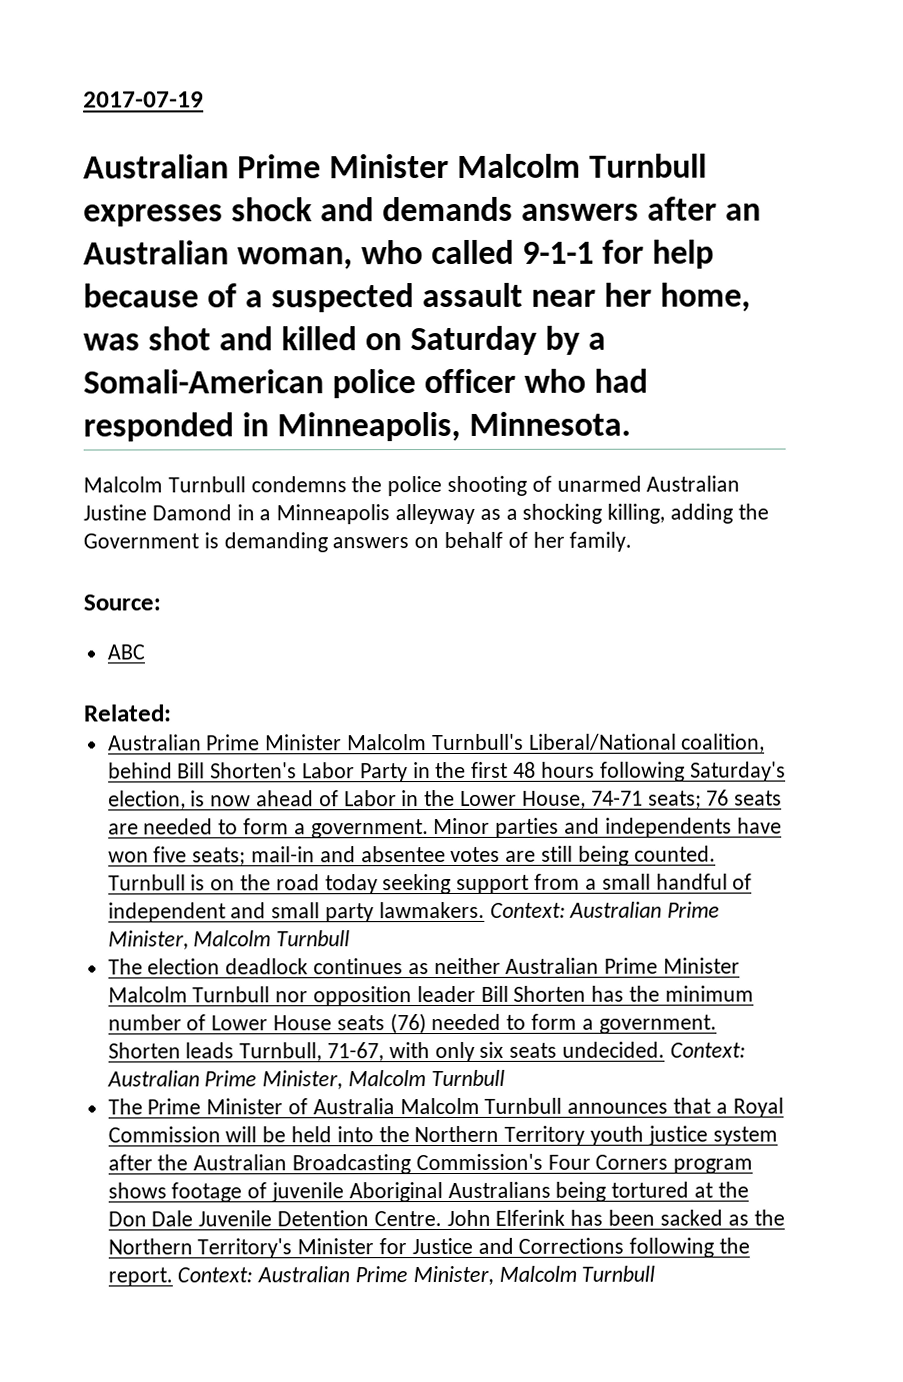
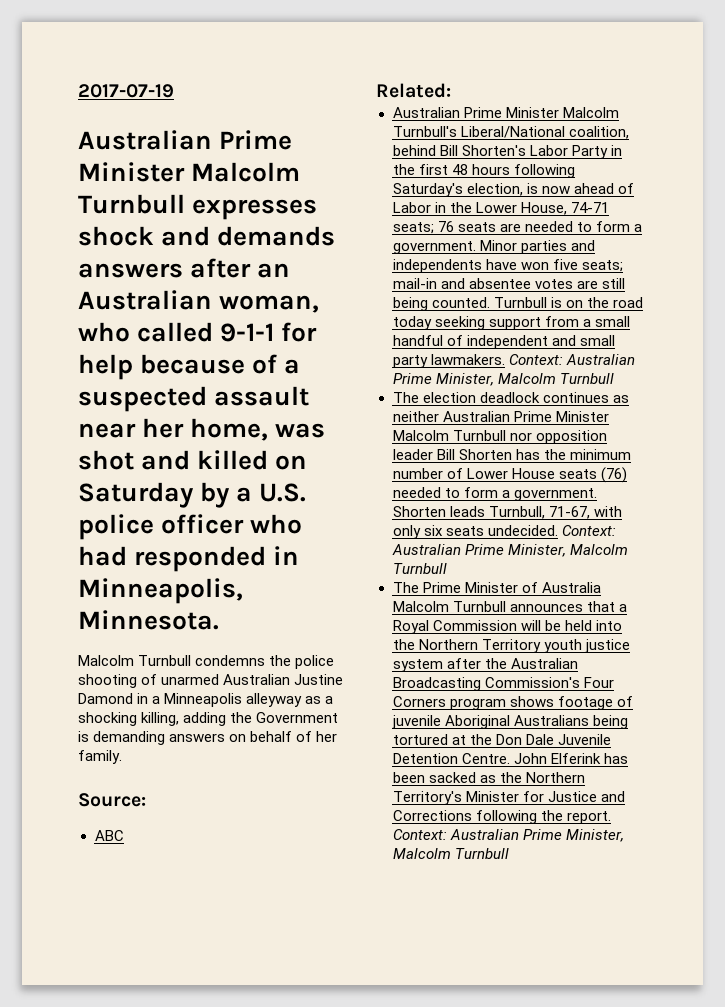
- Australian Prime Minister Malcolm Turnbull expresses shock and demands answers after an Australian woman, who called 9-1-1 for help because of a suspected assault near her home, was shot and killed on Saturday by a Somali-American police officer who had responded in Minneapolis, Minnesota.
+ Australian Prime Minister Malcolm Turnbull expresses shock and demands answers after an Australian woman, who called 9-1-1 for help because of a suspected assault near her home, was shot and killed on Saturday by a U.S. police officer who had responded in Minneapolis, Minnesota.

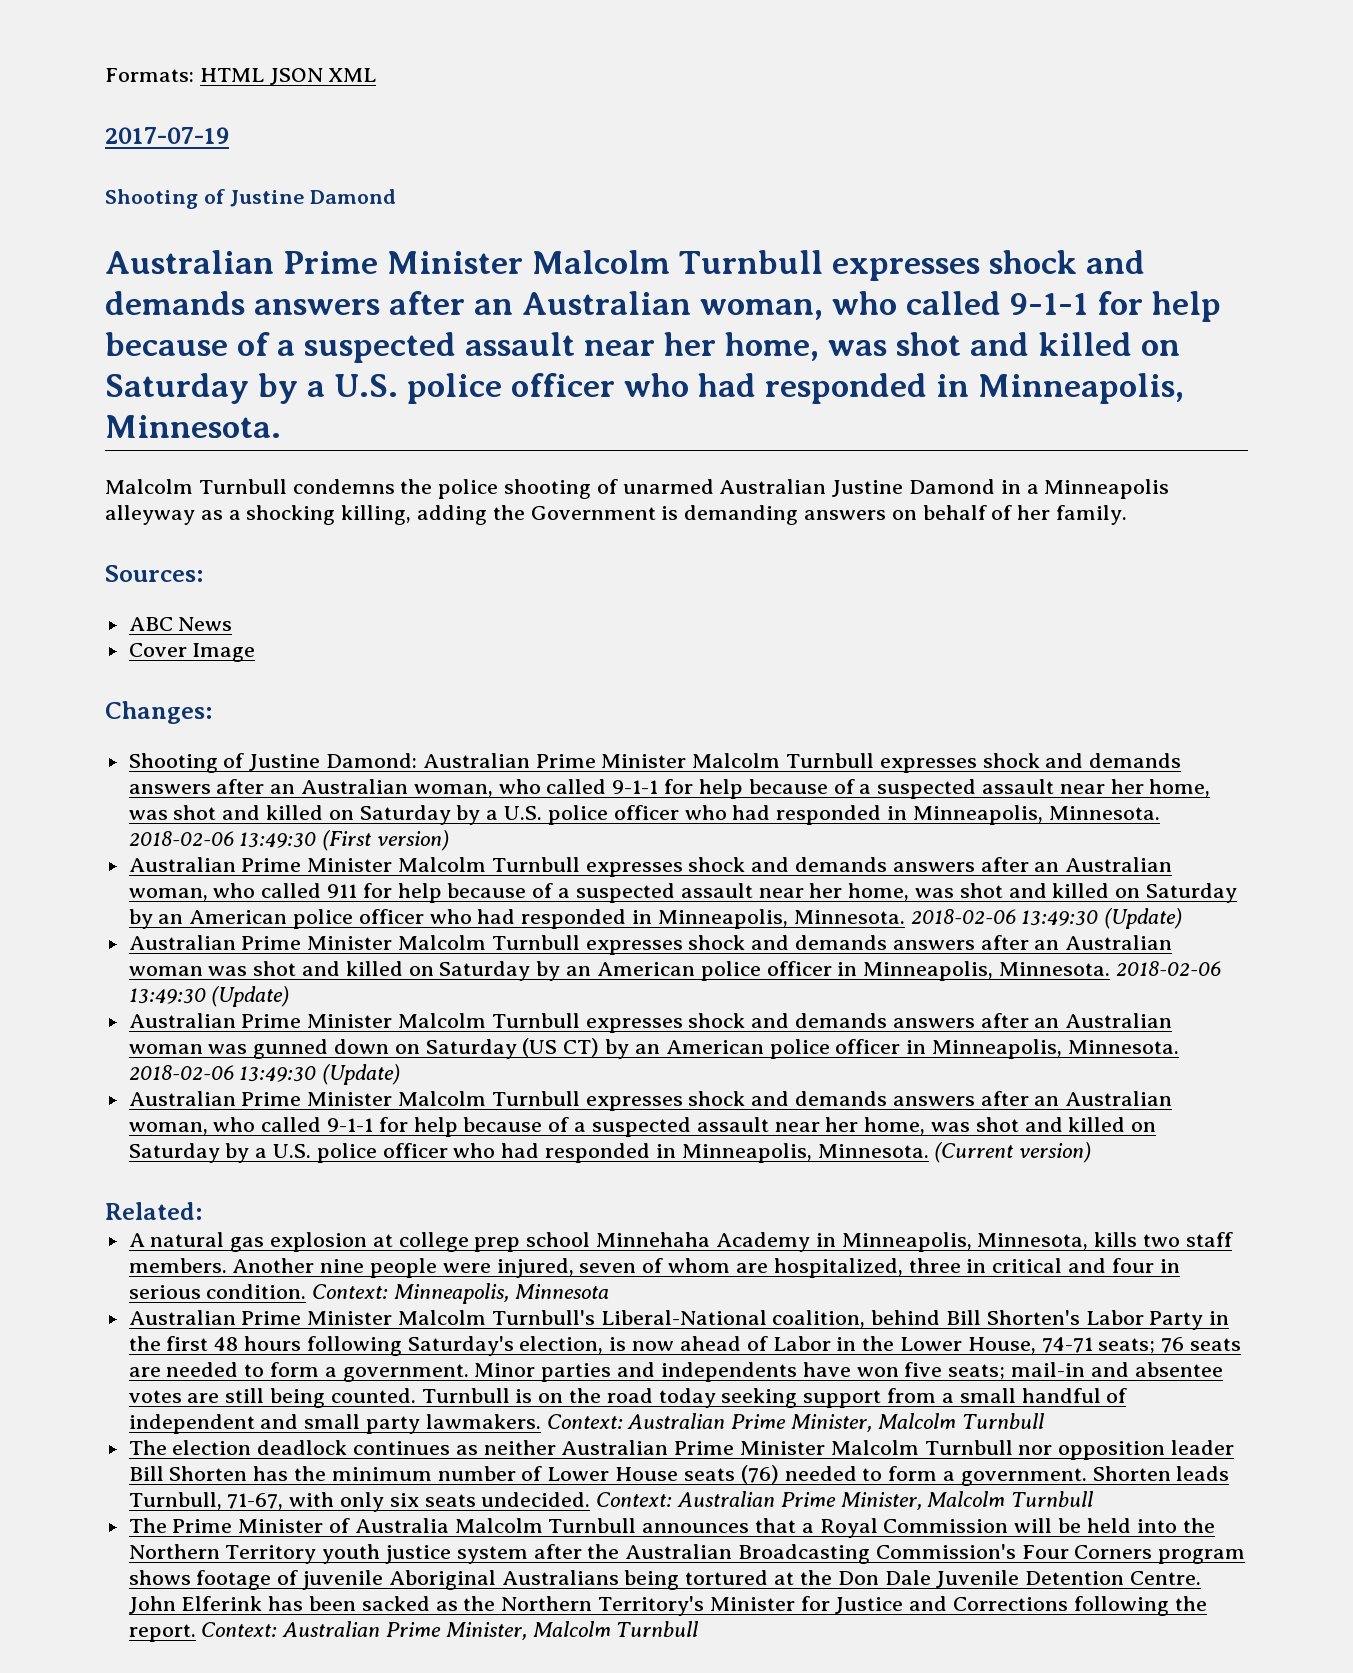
+ Formats: HTML JSON XML
  2017-07-19
+ Shooting of Justine Damond
- Source:
+ Sources:
- ABC
+ ABC News
+ Cover Image
+ Changes:
+ Shooting of Justine Damond: Australian Prime Minister Malcolm Turnbull expresses shock and demands answers after an Australian woman, who called 9-1-1 for help because of a suspected assault near her home, was shot and killed on Saturday by a U.S. police officer who had responded in Minneapolis, Minnesota. 2018-02-06 13:49:30 (First version)
+ Australian Prime Minister Malcolm Turnbull expresses shock and demands answers after an Australian woman, who called 911 for help because of a suspected assault near her home, was shot and killed on Saturday by an American police officer who had responded in Minneapolis, Minnesota. 2018-02-06 13:49:30 (Update)
+ Australian Prime Minister Malcolm Turnbull expresses shock and demands answers after an Australian woman was shot and killed on Saturday by an American police officer in Minneapolis, Minnesota. 2018-02-06 13:49:30 (Update)
+ Australian Prime Minister Malcolm Turnbull expresses shock and demands answers after an Australian woman was gunned down on Saturday (US CT) by an American police officer in Minneapolis, Minnesota. 2018-02-06 13:49:30 (Update)
+ Australian Prime Minister Malcolm Turnbull expresses shock and demands answers after an Australian woman, who called 9-1-1 for help because of a suspected assault near her home, was shot and killed on Saturday by a U.S. police officer who had responded in Minneapolis, Minnesota. (Current version)
  Related:
+ A natural gas explosion at college prep school Minnehaha Academy in Minneapolis, Minnesota, kills two staff members. Another nine people were injured, seven of whom are hospitalized, three in critical and four in serious condition. Context: Minneapolis, Minnesota
- Australian Prime Minister Malcolm Turnbull's Liberal/National coalition, behind Bill Shorten's Labor Party in the first 48 hours following Saturday's election, is now ahead of Labor in the Lower House, 74-71 seats; 76 seats are needed to form a government.
+ Australian Prime Minister Malcolm Turnbull's Liberal-National coalition, behind Bill Shorten's Labor Party in the first 48 hours following Saturday's election, is now ahead of Labor in the Lower House, 74-71 seats; 76 seats are needed to form a government.

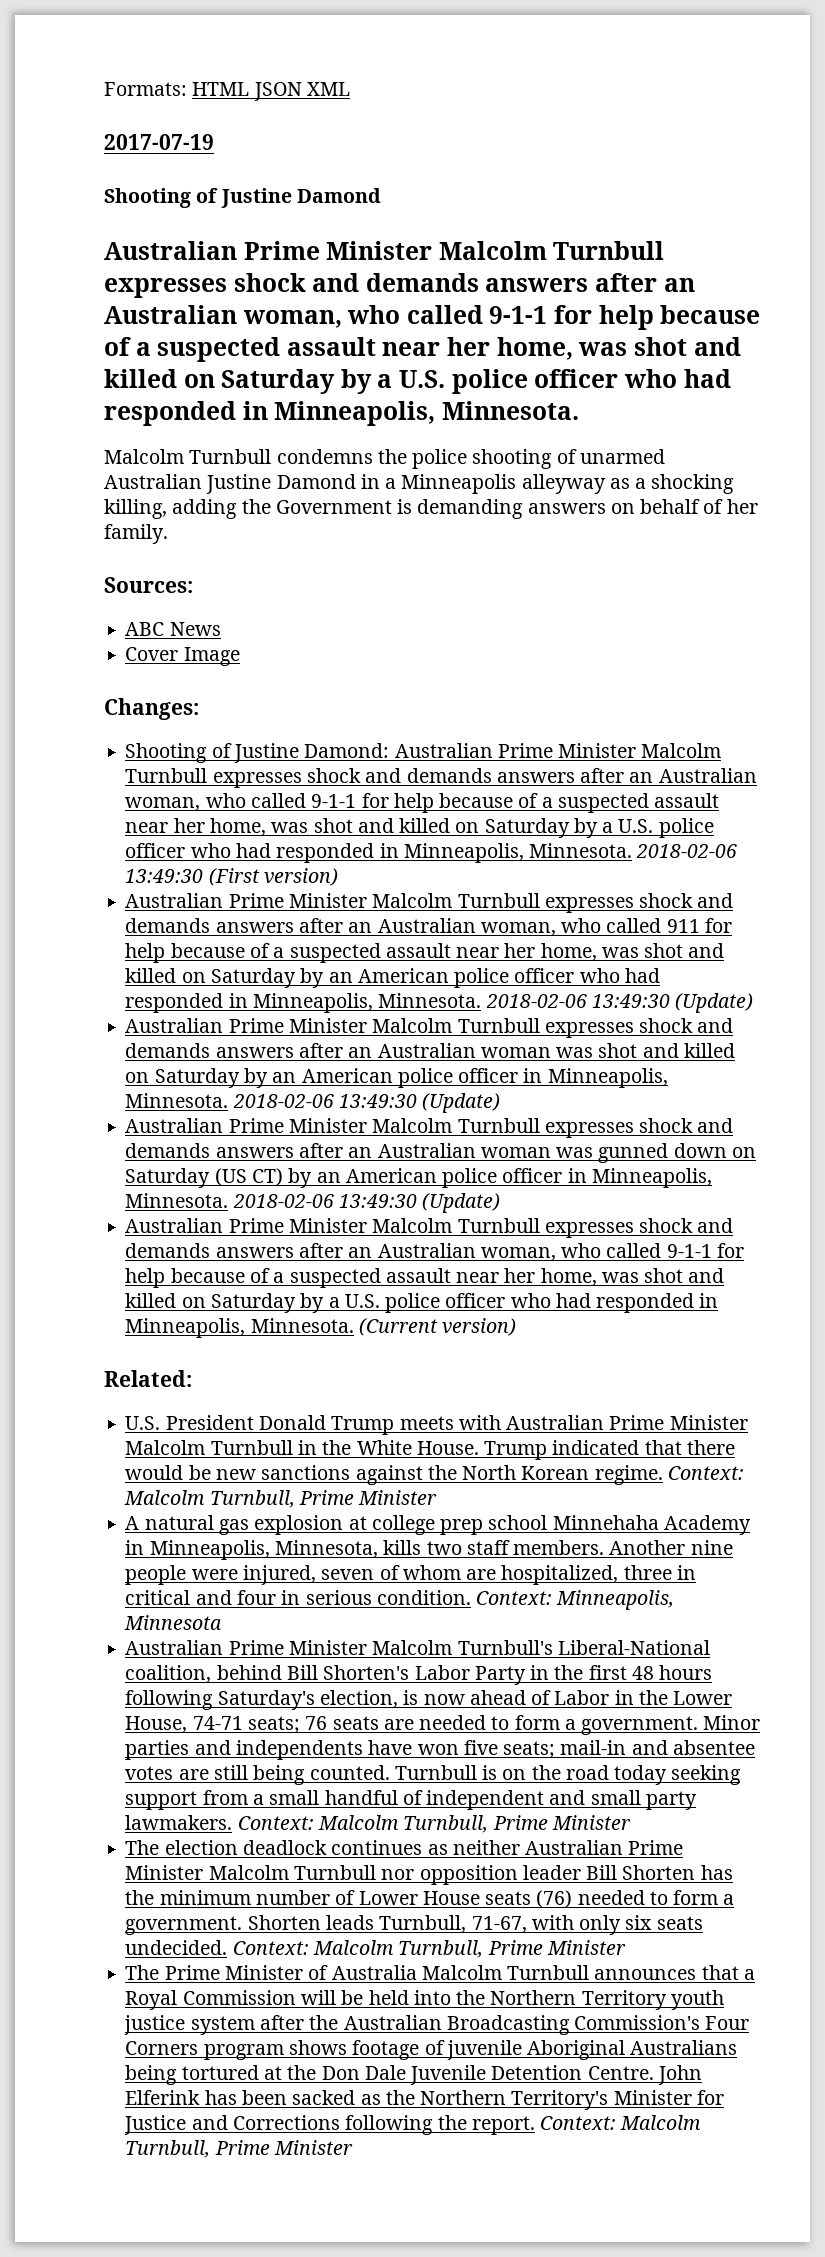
+ U.S. President Donald Trump meets with Australian Prime Minister Malcolm Turnbull in the White House. Trump indicated that there would be new sanctions against the North Korean regime. Context: Malcolm Turnbull, Prime Minister
- Turnbull is on the road today seeking support from a small handful of independent and small party lawmakers. Context: Australian Prime Minister, Malcolm Turnbull
+ Turnbull is on the road today seeking support from a small handful of independent and small party lawmakers. Context: Malcolm Turnbull, Prime Minister
- Shorten leads Turnbull, 71-67, with only six seats undecided. Context: Australian Prime Minister, Malcolm Turnbull
+ Shorten leads Turnbull, 71-67, with only six seats undecided. Context: Malcolm Turnbull, Prime Minister
- John Elferink has been sacked as the Northern Territory's Minister for Justice and Corrections following the report. Context: Australian Prime Minister, Malcolm Turnbull
+ John Elferink has been sacked as the Northern Territory's Minister for Justice and Corrections following the report. Context: Malcolm Turnbull, Prime Minister

